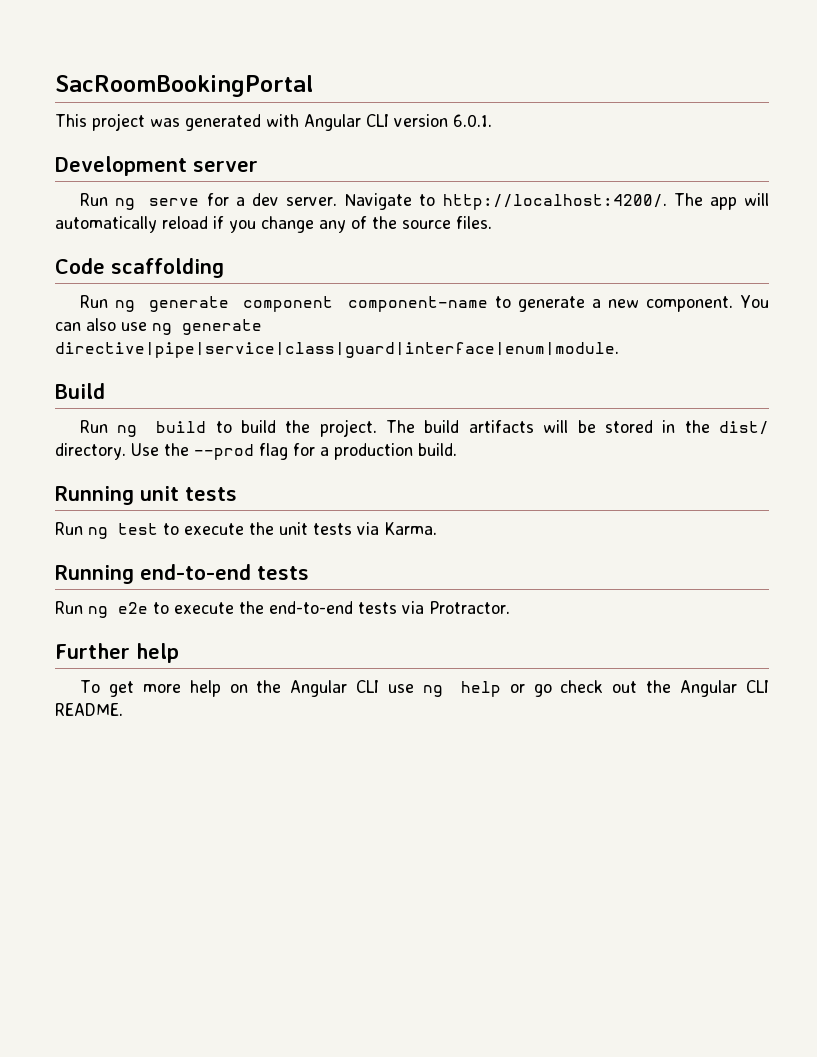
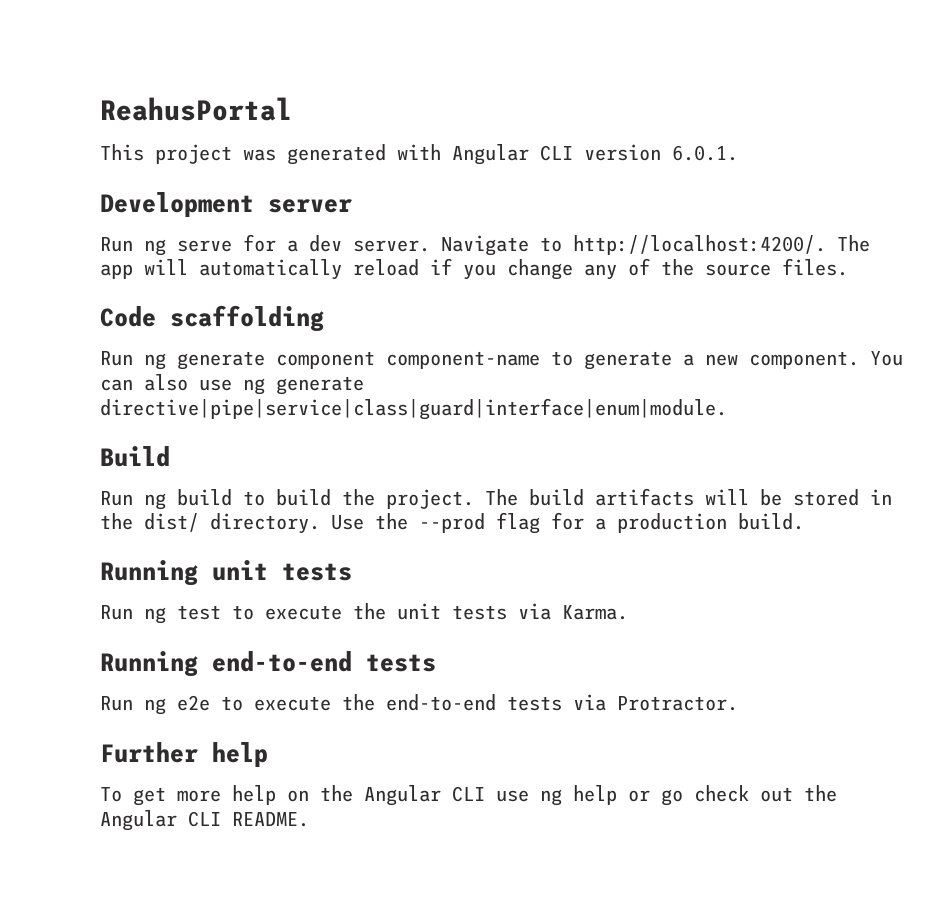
- SacRoomBookingPortal
+ ReahusPortal

